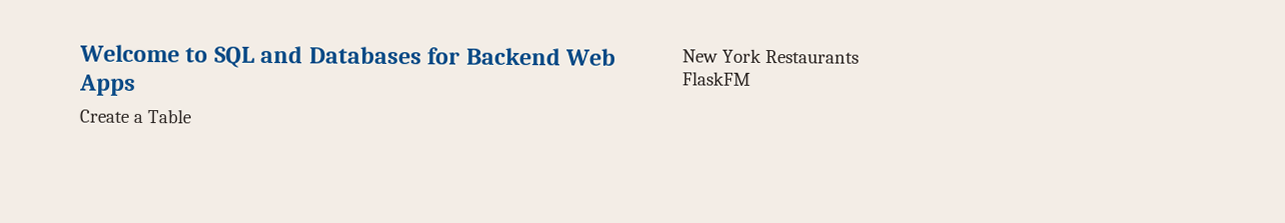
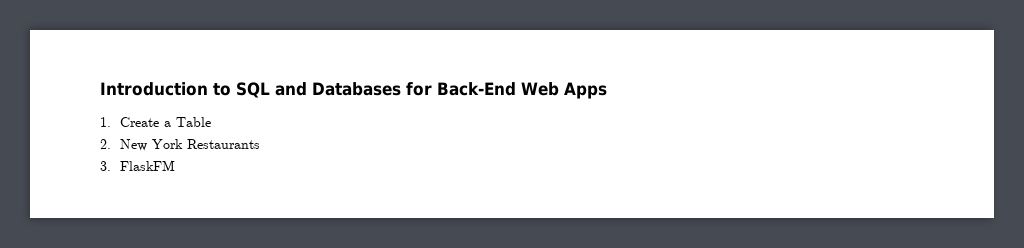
- Welcome to SQL and Databases for Backend Web Apps
+ Introduction to SQL and Databases for Back-End Web Apps
- Create a Table
+ 1. Create a Table
- New York Restaurants
+ 2. New York Restaurants
- FlaskFM
+ 3. FlaskFM

